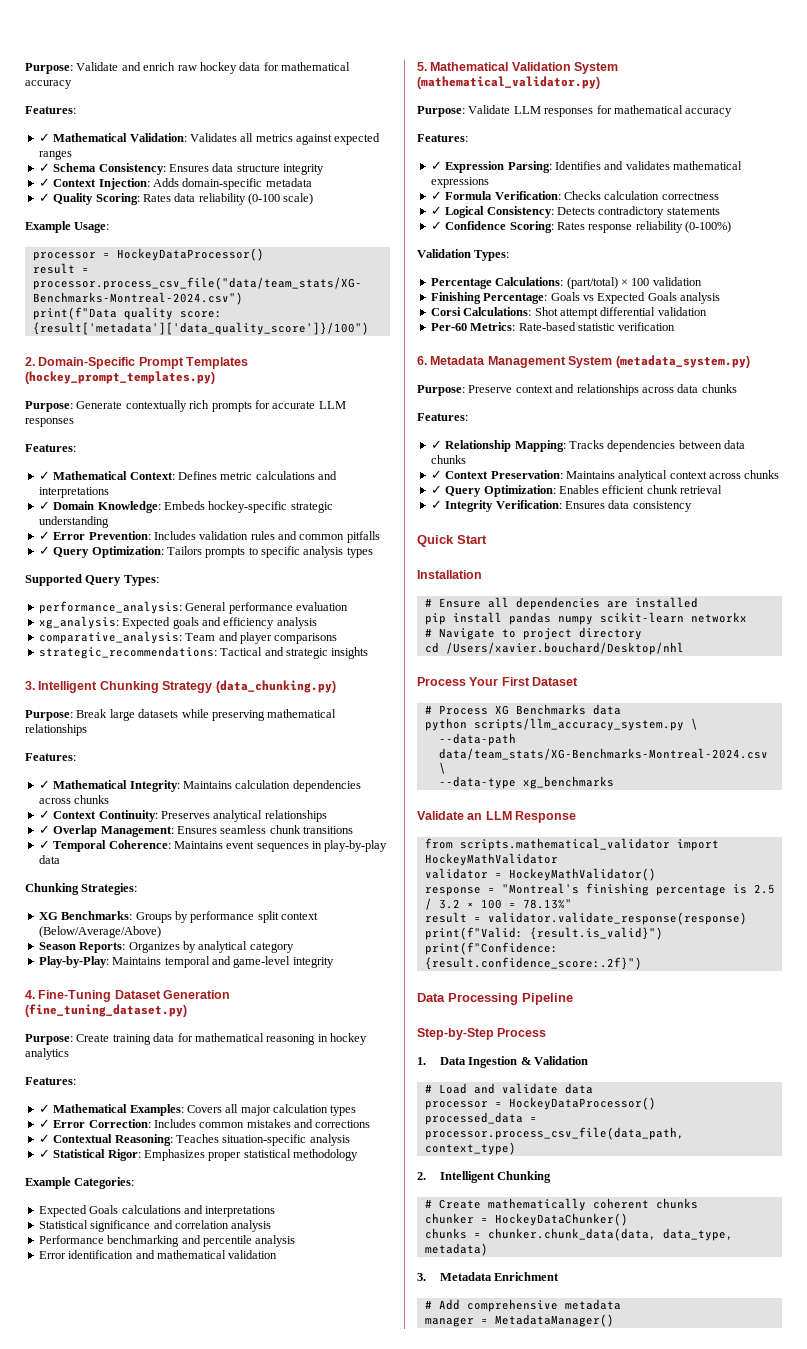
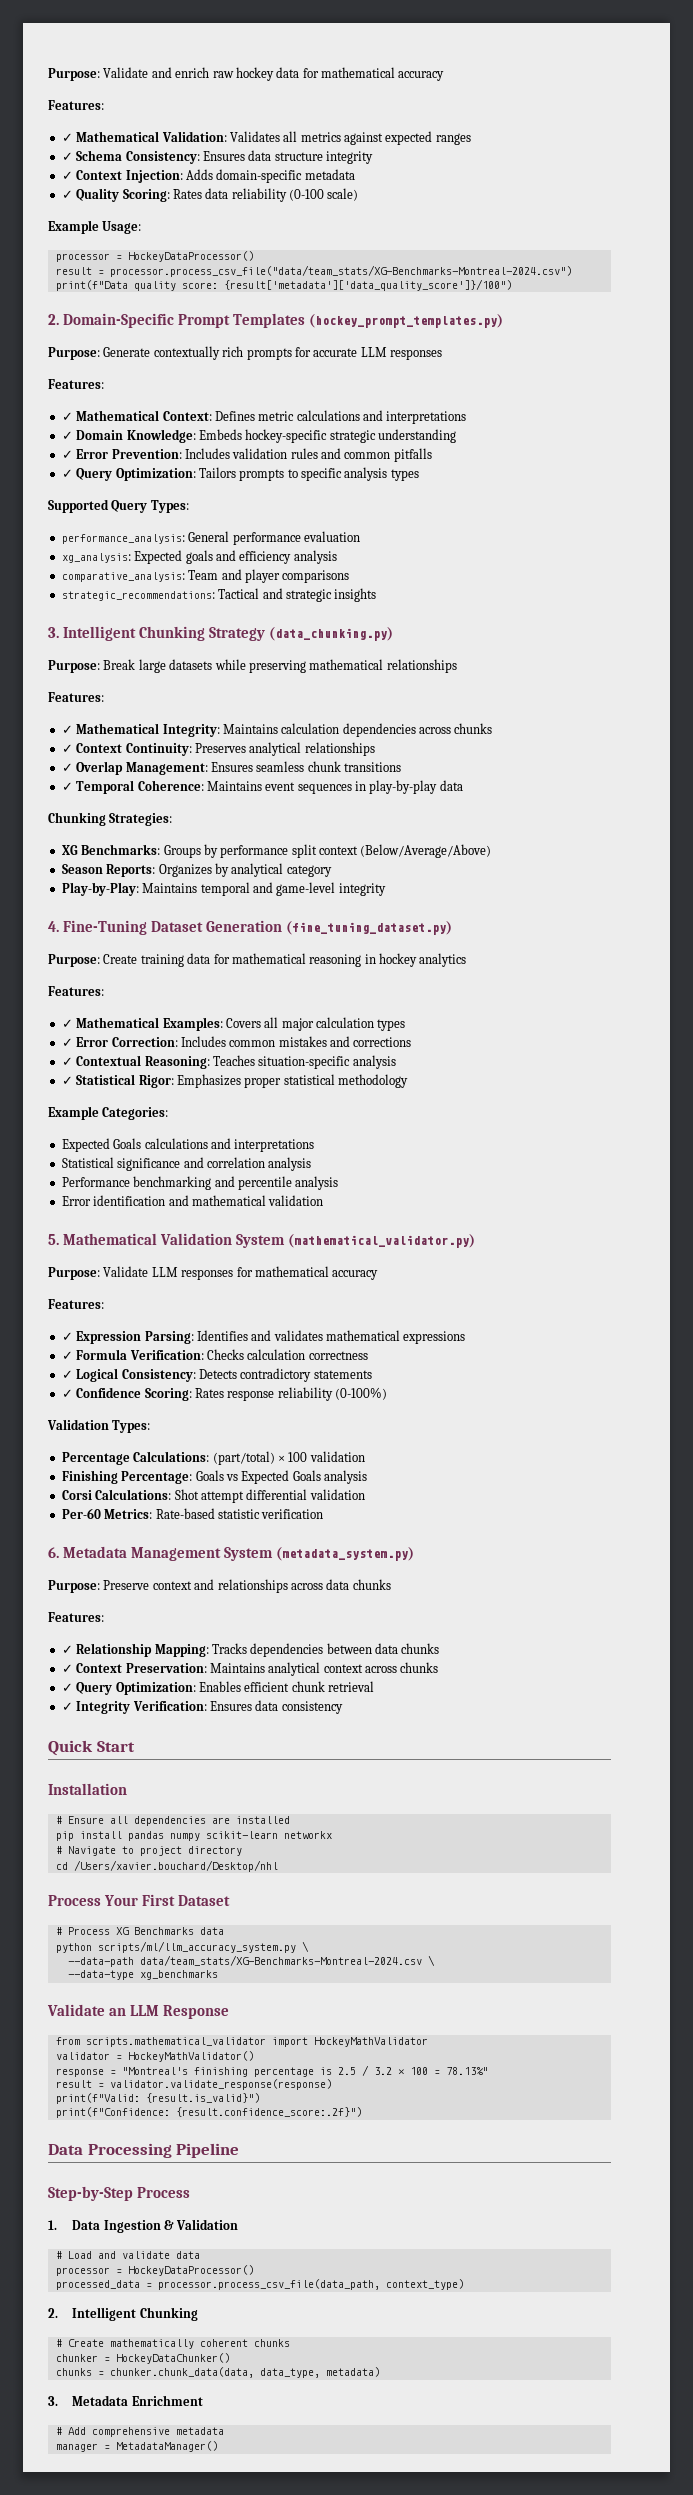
- python scripts/llm_accuracy_system.py \
+ python scripts/ml/llm_accuracy_system.py \

